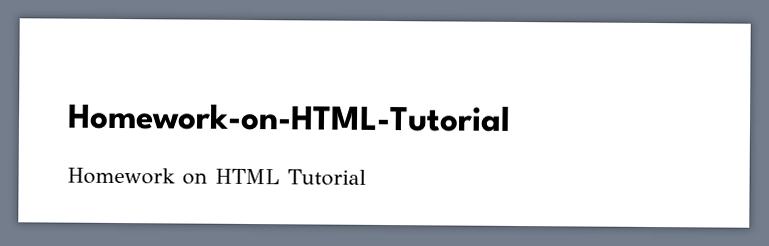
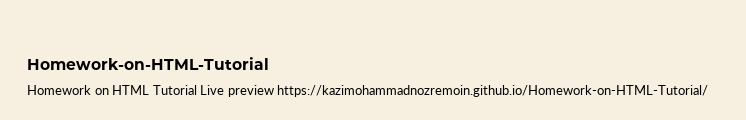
- Homework on HTML Tutorial
+ Homework on HTML Tutorial Live preview https://kazimohammadnozremoin.github.io/Homework-on-HTML-Tutorial/

